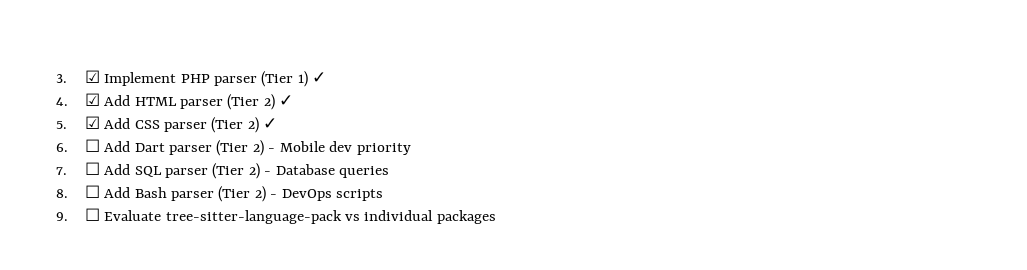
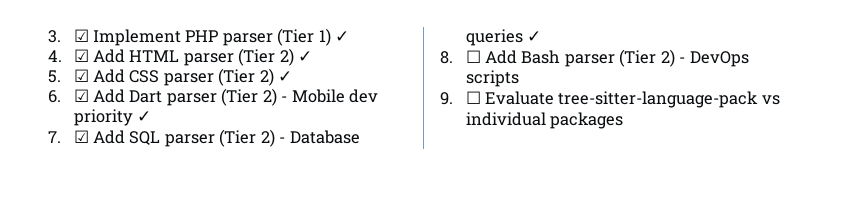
- 6. ☐ Add Dart parser (Tier 2) - Mobile dev priority
+ 6. ☑ Add Dart parser (Tier 2) - Mobile dev priority ✓
- 7. ☐ Add SQL parser (Tier 2) - Database queries
+ 7. ☑ Add SQL parser (Tier 2) - Database queries ✓

